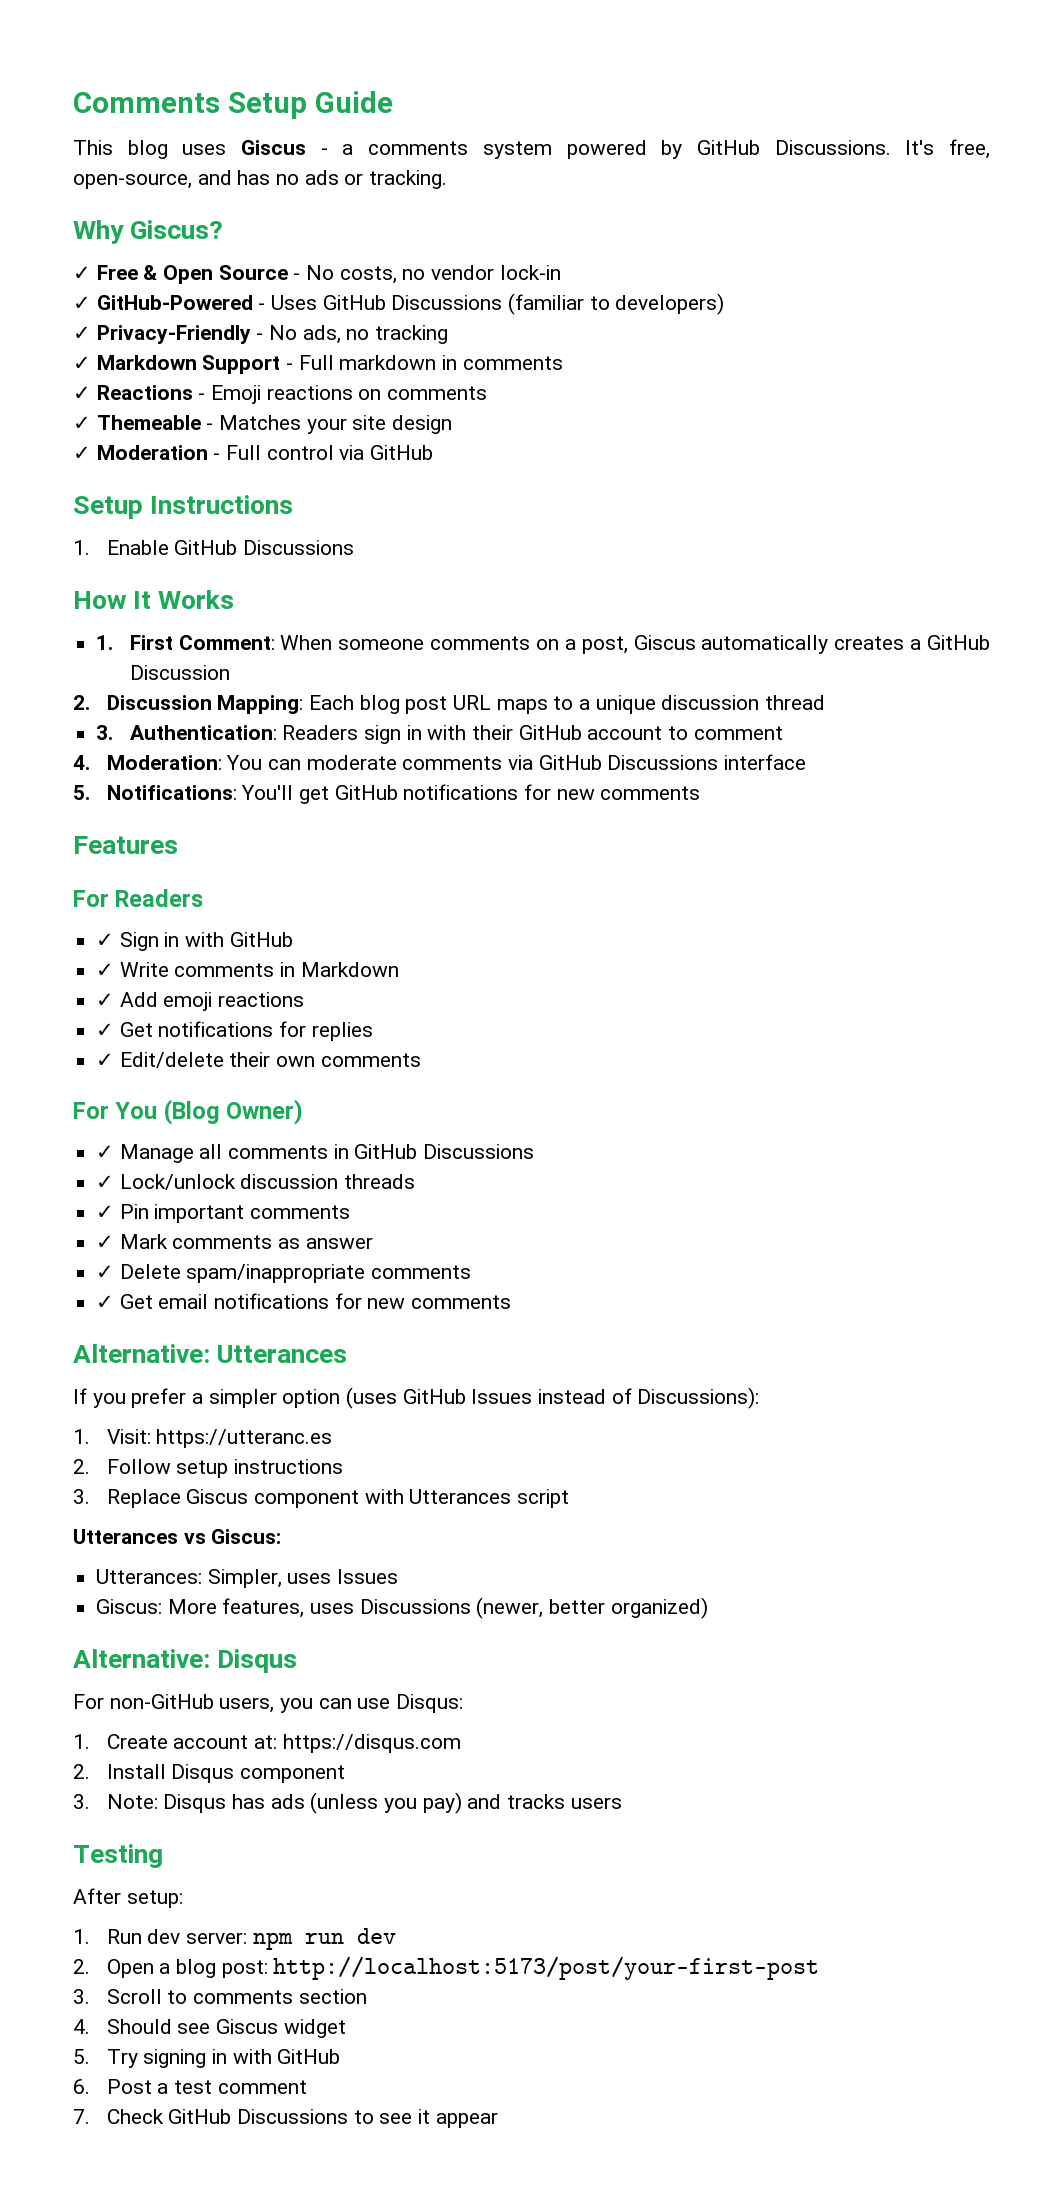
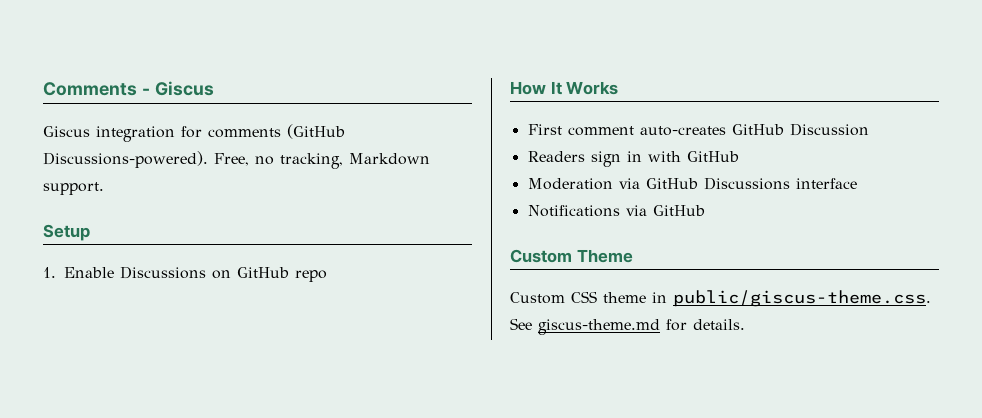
- Comments Setup Guide
- This blog uses Giscus - a comments system powered by GitHub Discussions. It's free, open-source, and has no ads or tracking.
- Why Giscus?
- ✓ Free & Open Source - No costs, no vendor lock-in
- ✓ GitHub-Powered - Uses GitHub Discussions (familiar to developers)
- ✓ Privacy-Friendly - No ads, no tracking
- ✓ Markdown Support - Full markdown in comments
- ✓ Reactions - Emoji reactions on comments
- ✓ Themeable - Matches your site design
- ✓ Moderation - Full control via GitHub
- Setup Instructions
+ Comments - Giscus
+ Giscus integration for comments (GitHub Discussions-powered). Free, no tracking, Markdown support.
+ Setup
- 1. Enable GitHub Discussions
+ 1. Enable Discussions on GitHub repo
- 1. First Comment: When someone comments on a post, Giscus automatically creates a GitHub Discussion
- 2. Discussion Mapping: Each blog post URL maps to a unique discussion thread
- 3. Authentication: Readers sign in with their GitHub account to comment
- 4. Moderation: You can moderate comments via GitHub Discussions interface
- 5. Notifications: You'll get GitHub notifications for new comments
- Features
- For Readers
- ✓ Sign in with GitHub
- ✓ Write comments in Markdown
- ✓ Add emoji reactions
- ✓ Get notifications for replies
- ✓ Edit/delete their own comments
- For You (Blog Owner)
- ✓ Manage all comments in GitHub Discussions
- ✓ Lock/unlock discussion threads
- ✓ Pin important comments
- ✓ Mark comments as answer
- ✓ Delete spam/inappropriate comments
- ✓ Get email notifications for new comments
- Alternative: Utterances
- If you prefer a simpler option (uses GitHub Issues instead of Discussions):
- 1. Visit: https://utteranc.es
- 2. Follow setup instructions
- 3. Replace Giscus component with Utterances script
- Utterances vs Giscus:
- Utterances: Simpler, uses Issues
- Giscus: More features, uses Discussions (newer, better organized)
- Alternative: Disqus
- For non-GitHub users, you can use Disqus:
- 1. Create account at: https://disqus.com
- 2. Install Disqus component
- 3. Note: Disqus has ads (unless you pay) and tracks users
- Testing
- After setup:
- 1. Run dev server: npm run dev
- 2. Open a blog post: http://localhost:5173/post/your-first-post
- 3. Scroll to comments section
- 4. Should see Giscus widget
- 5. Try signing in with GitHub
- 6. Post a test comment
- 7. Check GitHub Discussions to see it appear
+ First comment auto-creates GitHub Discussion
+ Readers sign in with GitHub
+ Moderation via GitHub Discussions interface
+ Notifications via GitHub
+ Custom Theme
+ Custom CSS theme in public/giscus-theme.css. See giscus-theme.md for details.

